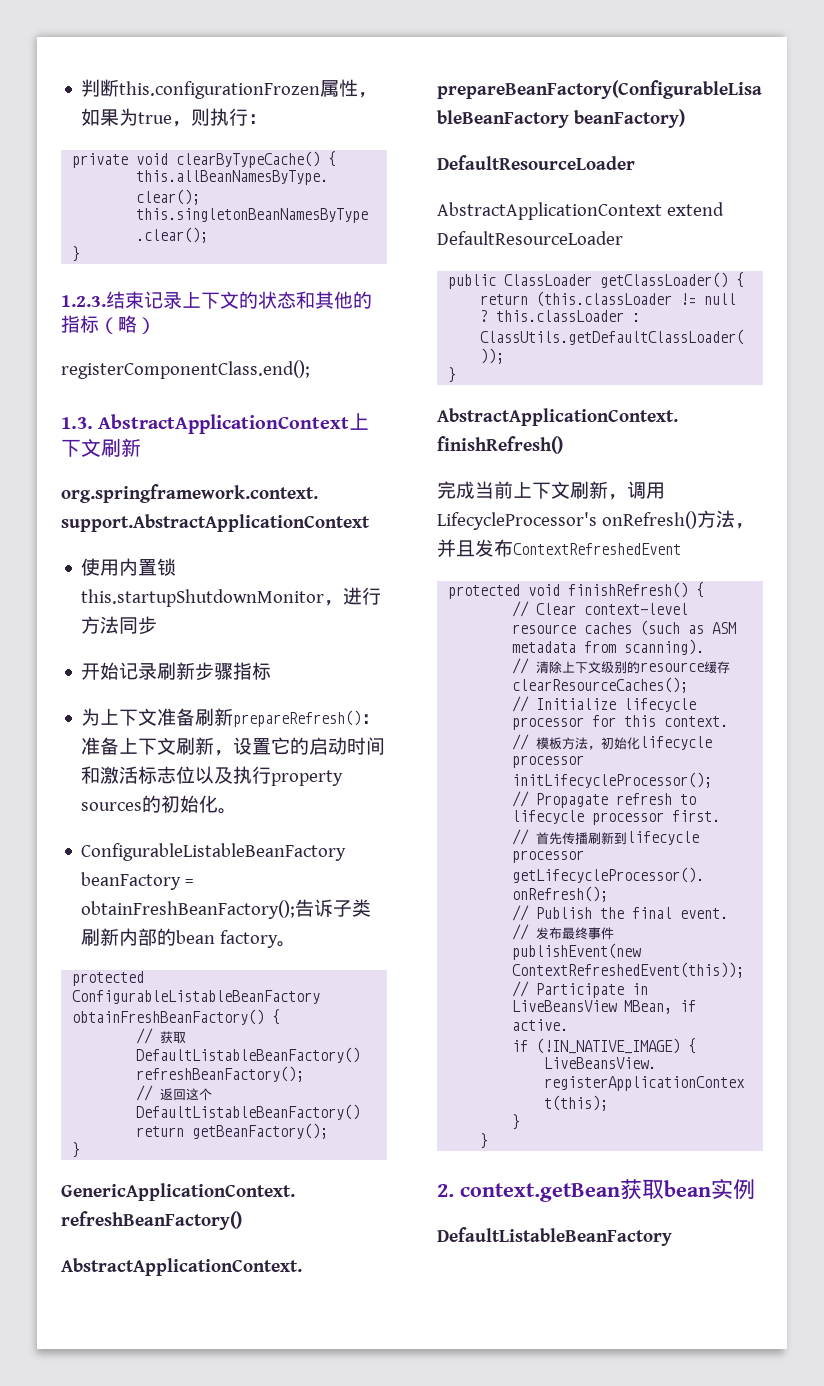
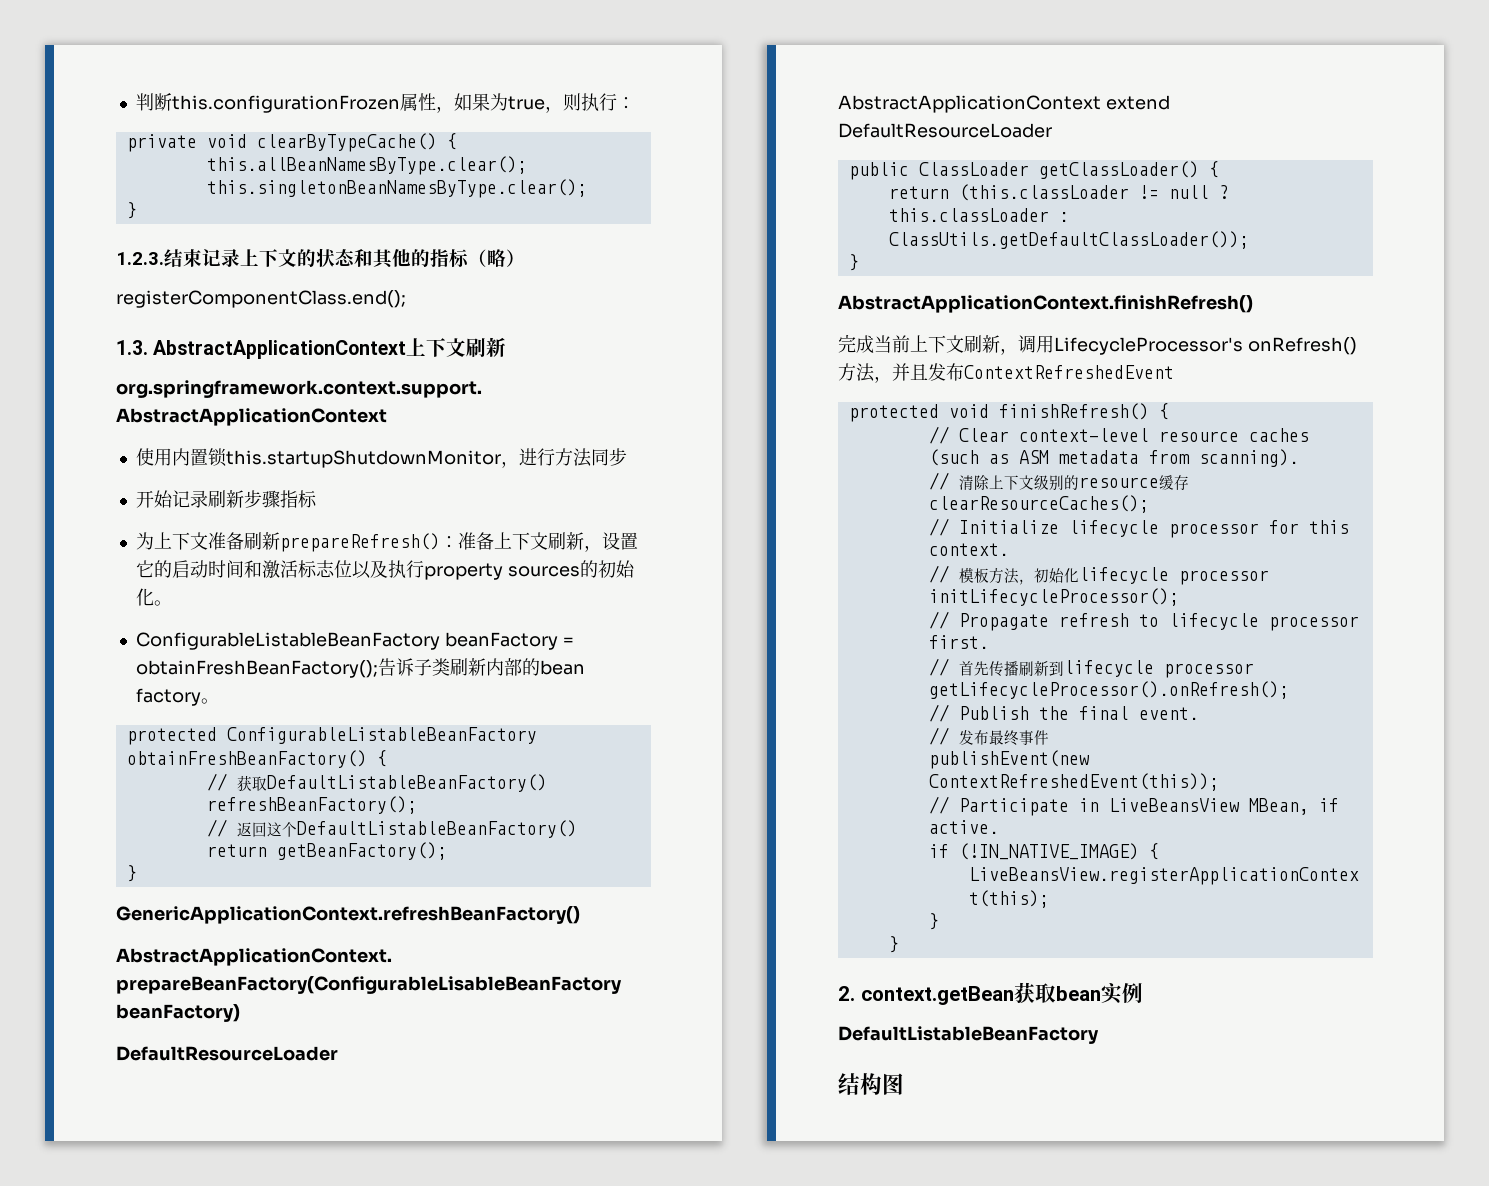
+ 结构图

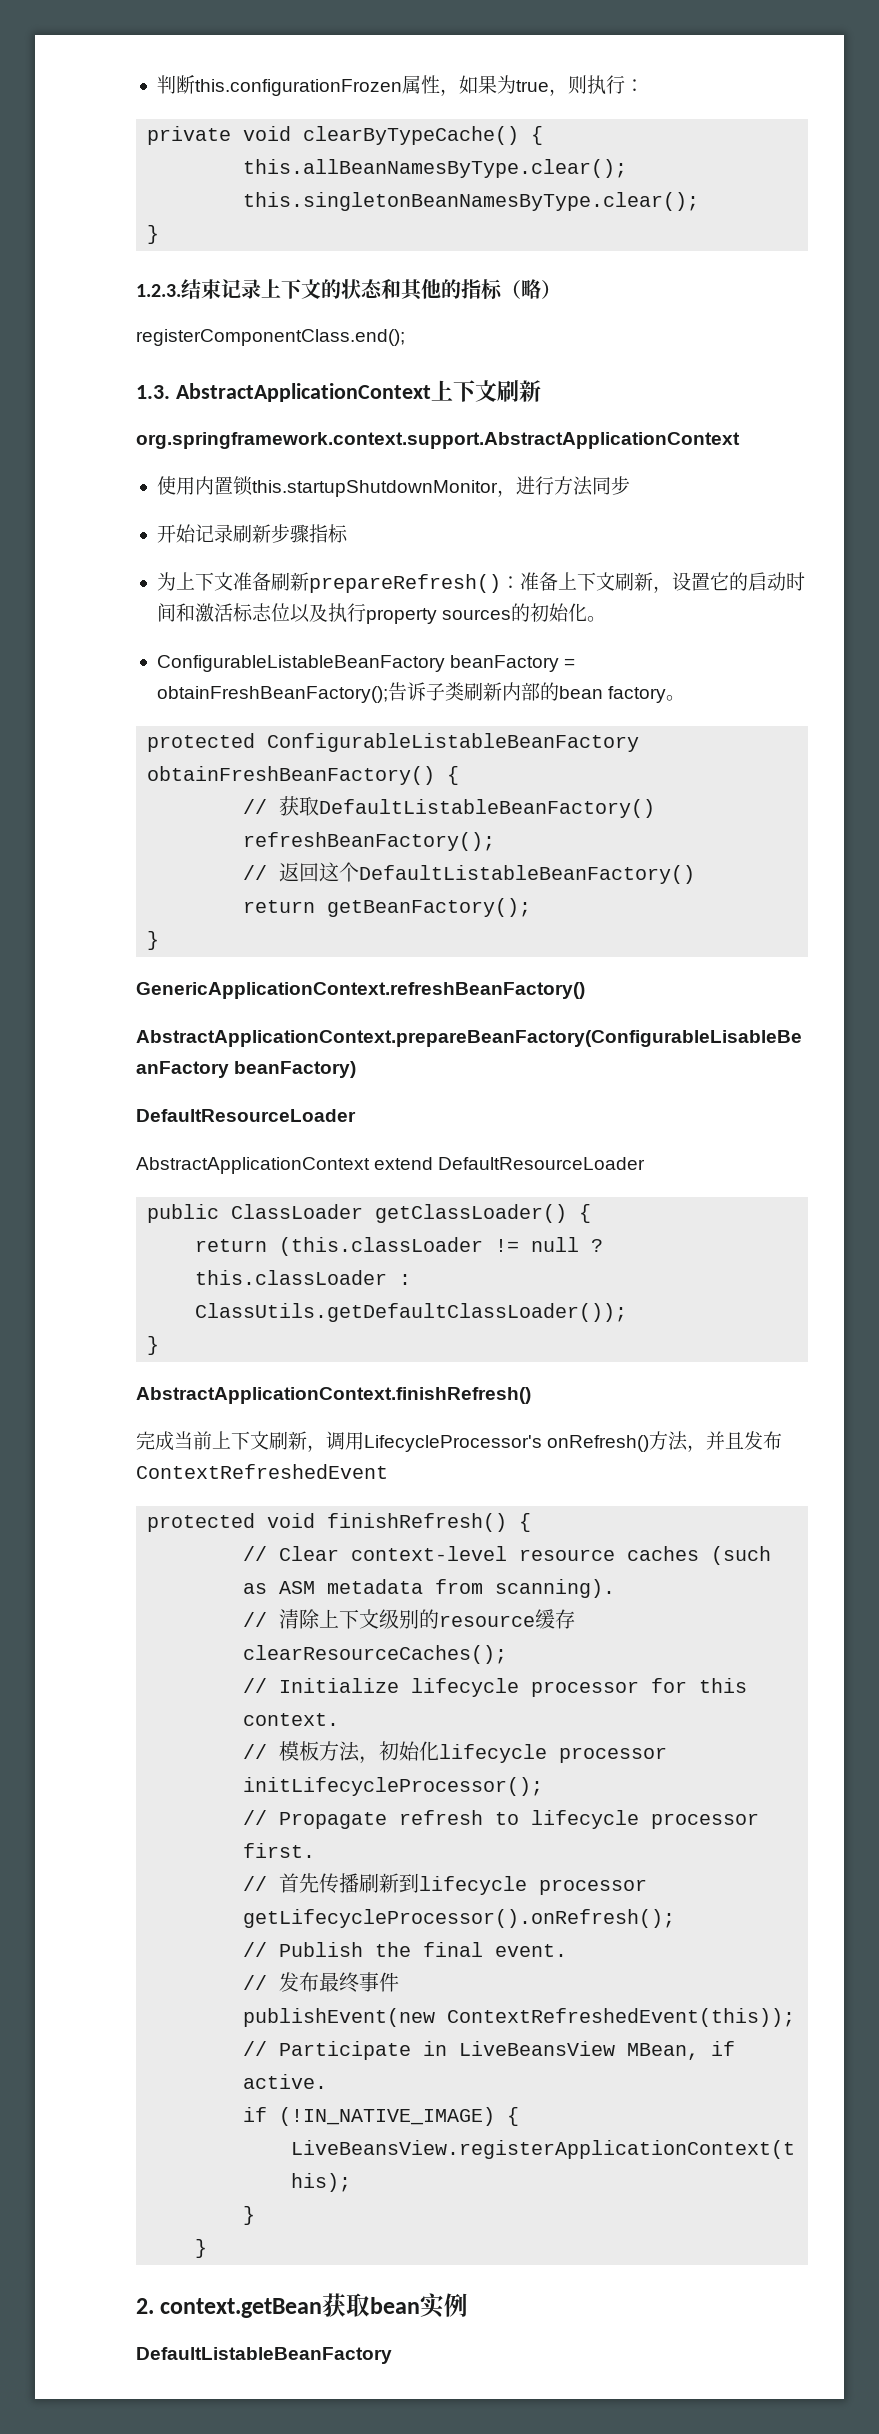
- 结构图

